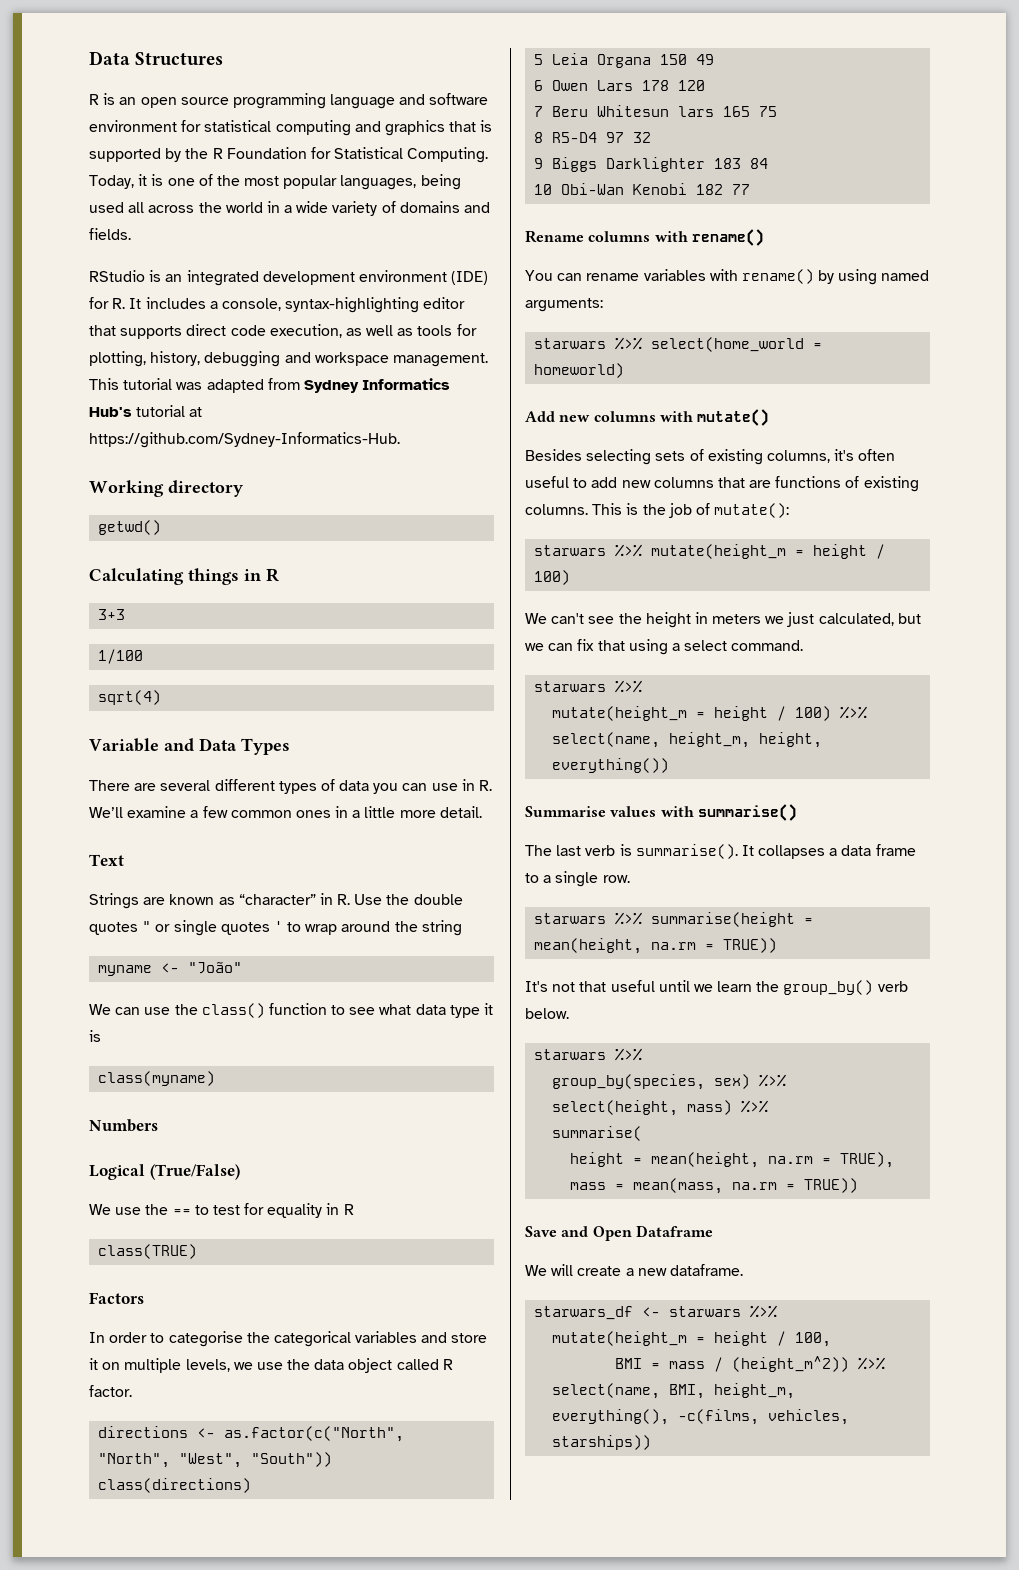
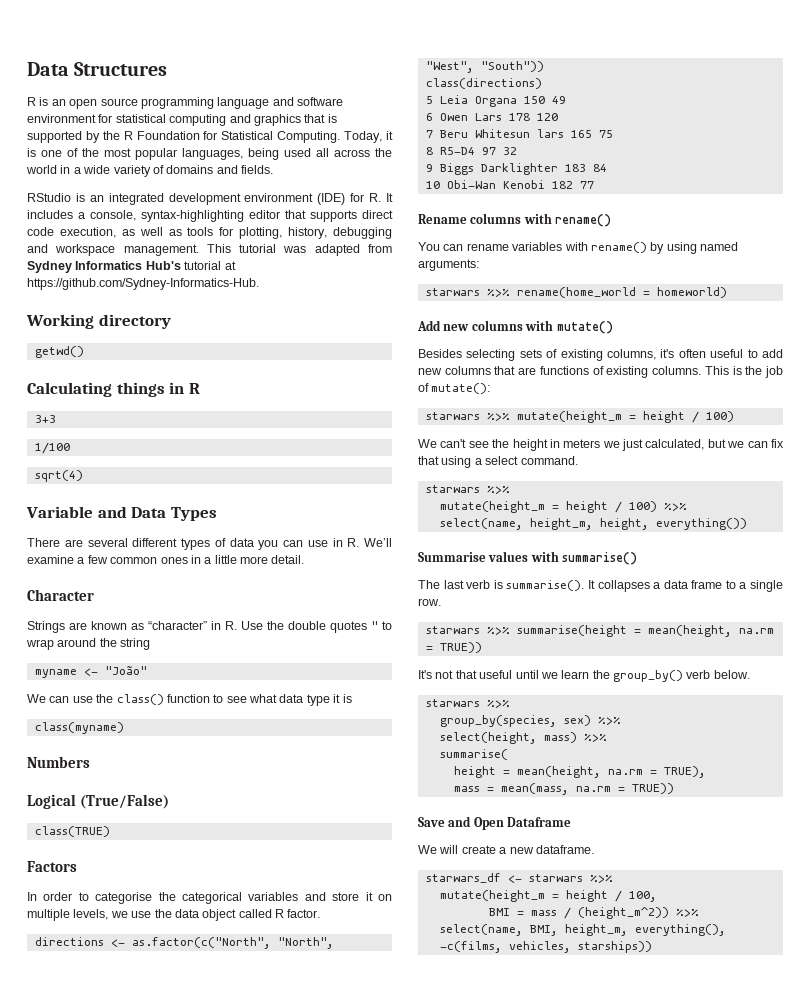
- Text
+ Character
- Strings are known as “character” in R. Use the double quotes " or single quotes ' to wrap around the string
+ Strings are known as “character” in R. Use the double quotes " to wrap around the string
- We use the == to test for equality in R
- starwars %>% select(home_world = homeworld)
+ starwars %>% rename(home_world = homeworld)

